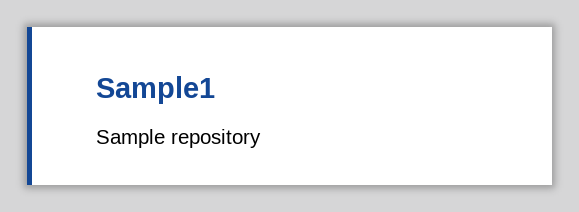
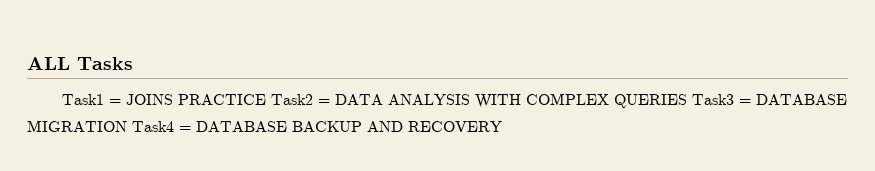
- Sample1
- Sample repository
+ ALL Tasks
+ Task1 = JOINS PRACTICE Task2 = DATA ANALYSIS WITH COMPLEX QUERIES Task3 = DATABASE MIGRATION Task4 = DATABASE BACKUP AND RECOVERY

